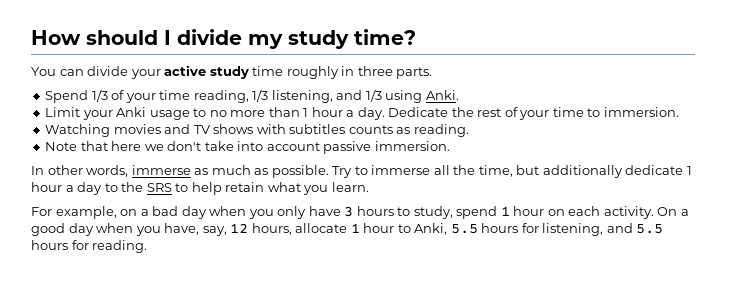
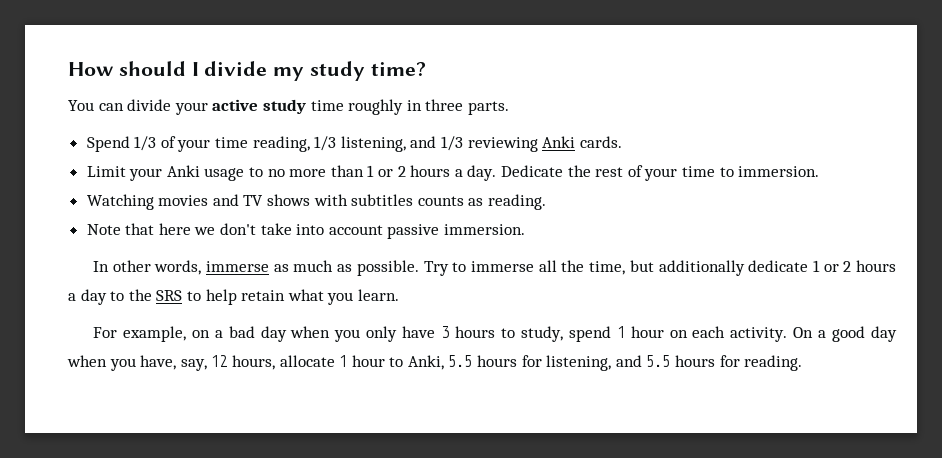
- Spend 1/3 of your time reading, 1/3 listening, and 1/3 using Anki.
+ Spend 1/3 of your time reading, 1/3 listening, and 1/3 reviewing Anki cards.
- Limit your Anki usage to no more than 1 hour a day.
+ Limit your Anki usage to no more than 1 or 2 hours a day.
- Try to immerse all the time, but additionally dedicate 1 hour a day to the SRS to help retain what you learn.
+ Try to immerse all the time, but additionally dedicate 1 or 2 hours a day to the SRS to help retain what you learn.

